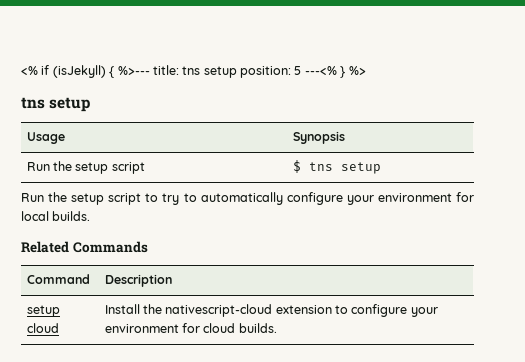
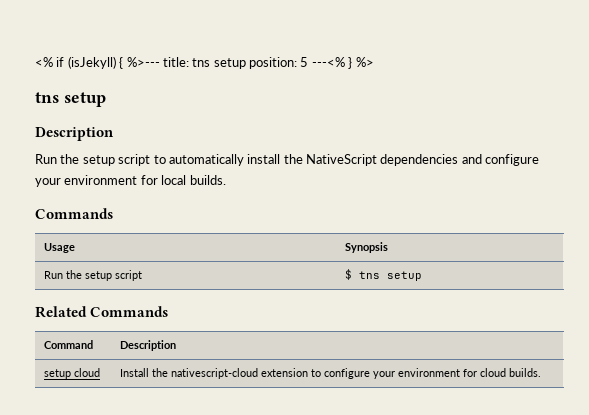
  <% if (isJekyll) { %>--- title: tns setup position: 5 ---<% } %>
  tns setup
+ Description
+ Run the setup script to automatically install the NativeScript dependencies and configure your environment for local builds.
+ Commands
- Run the setup script to try to automatically configure your environment for local builds.

